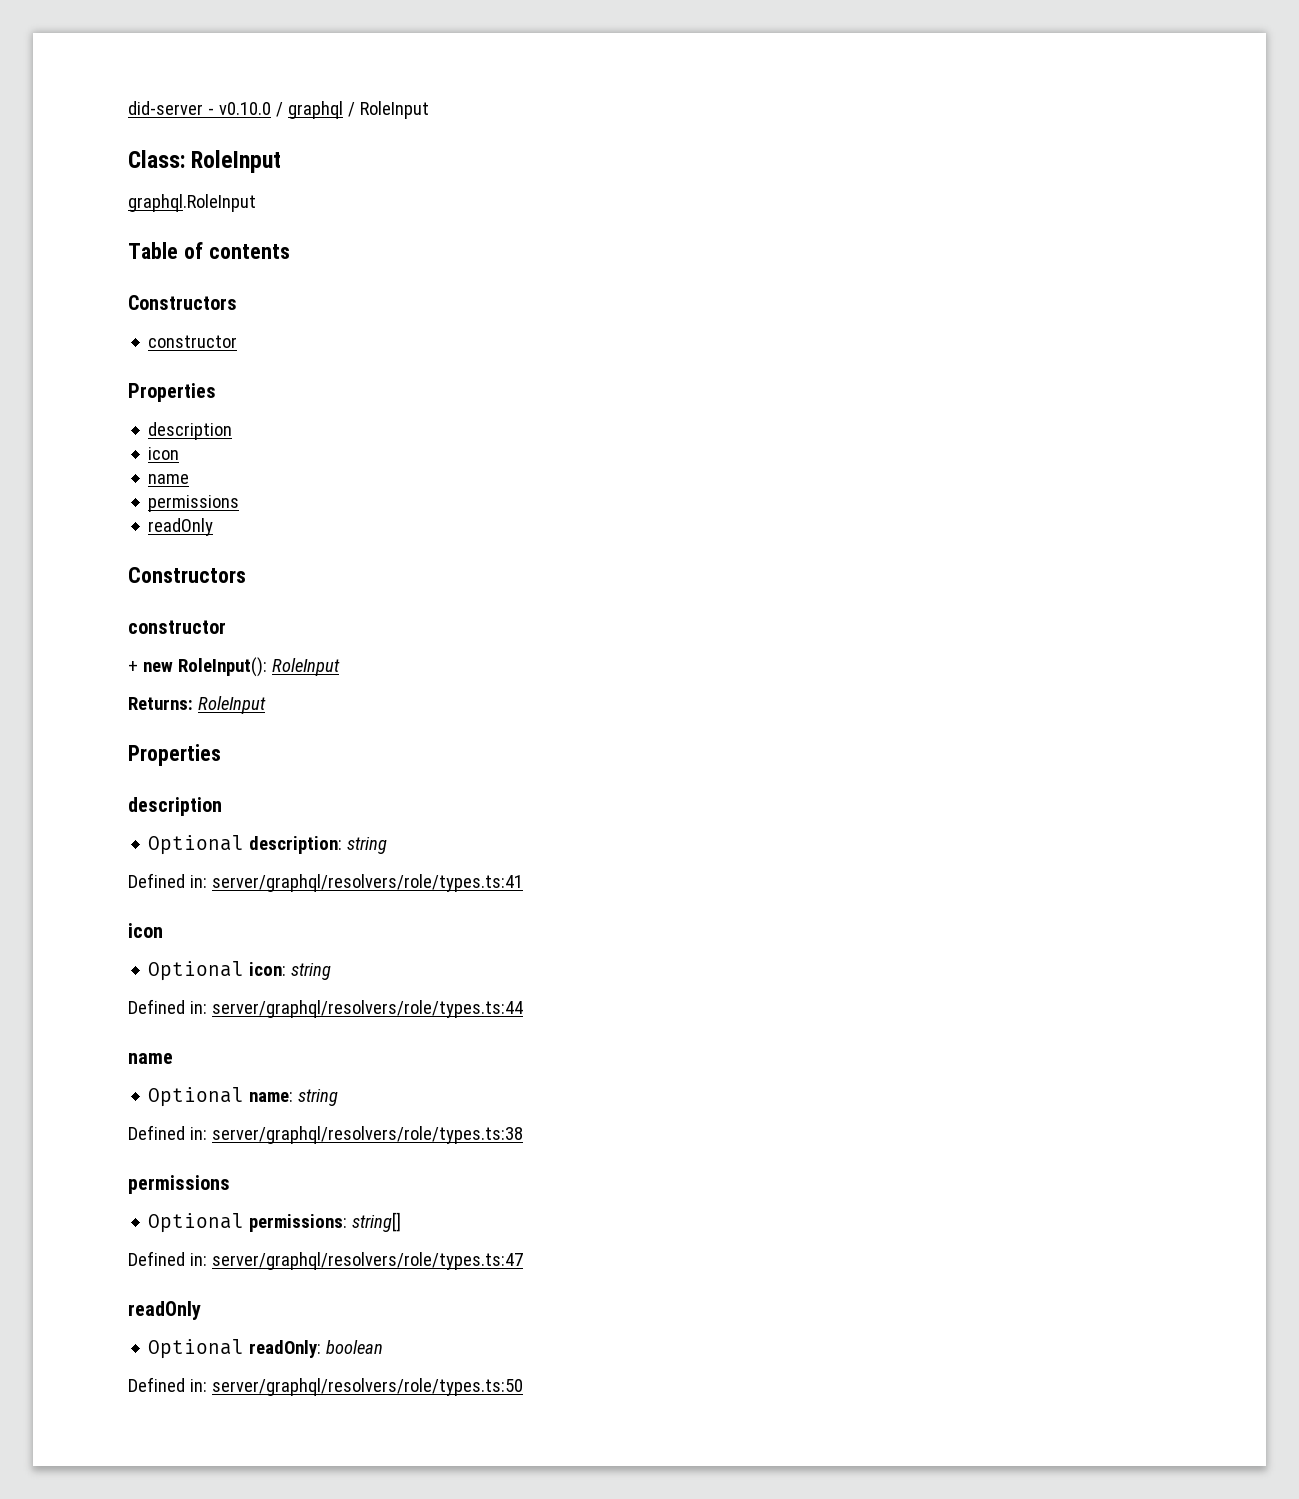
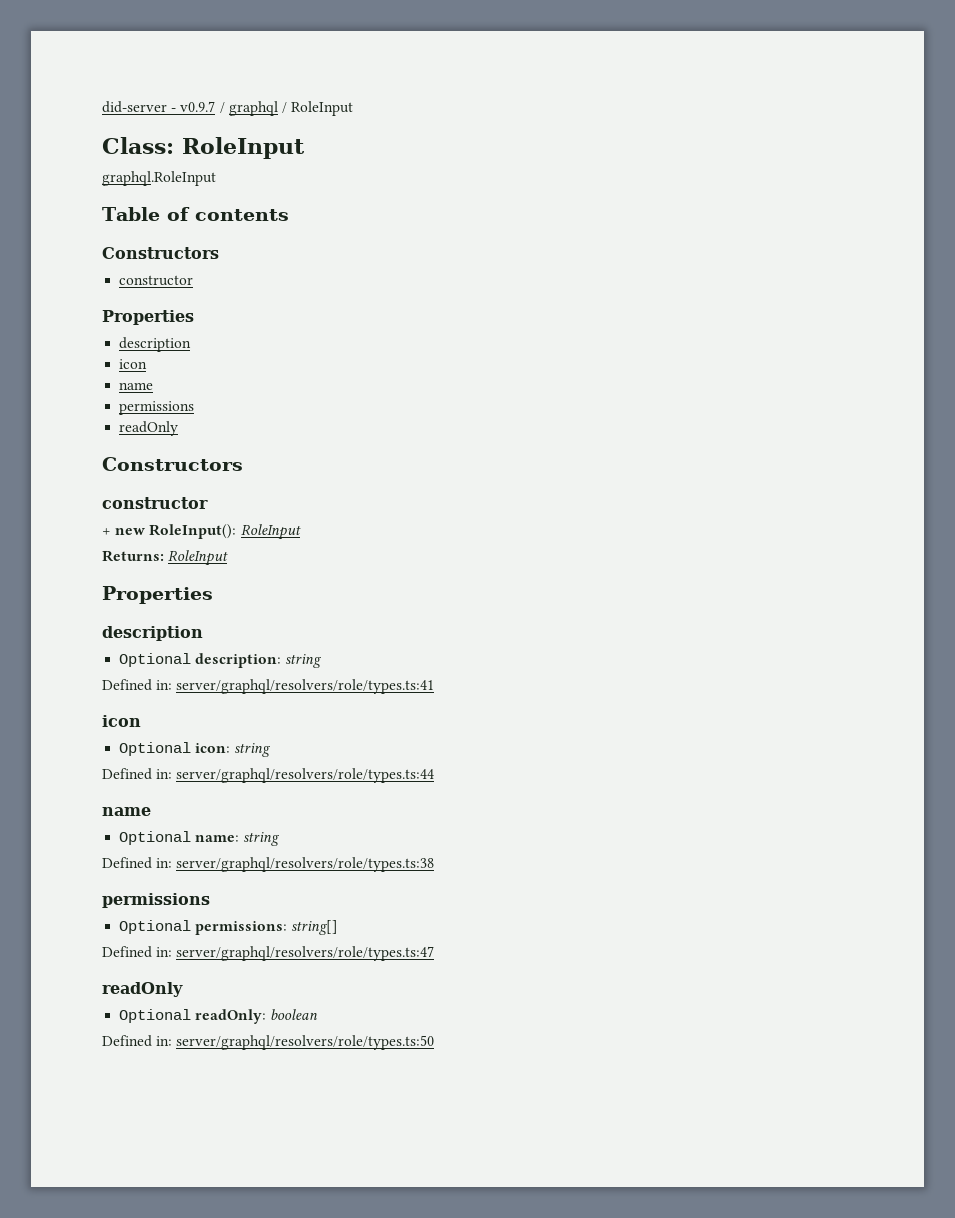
- did-server - v0.10.0 / graphql / RoleInput
+ did-server - v0.9.7 / graphql / RoleInput

